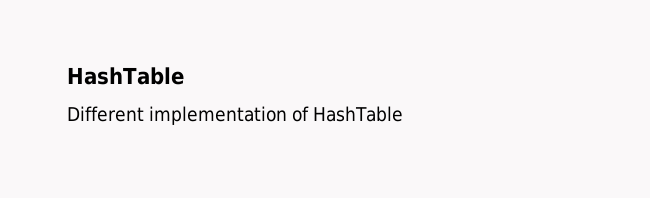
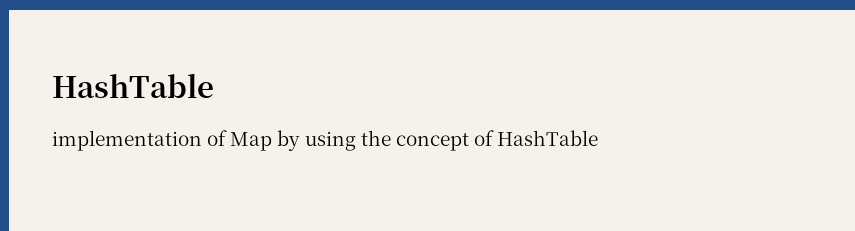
- Different implementation of HashTable
+ implementation of Map by using the concept of HashTable

